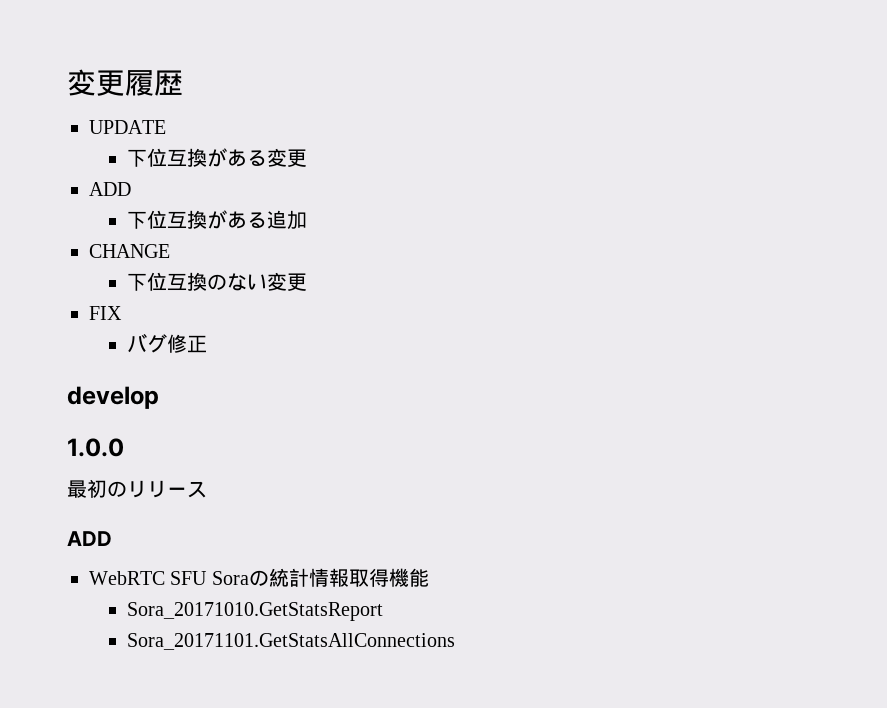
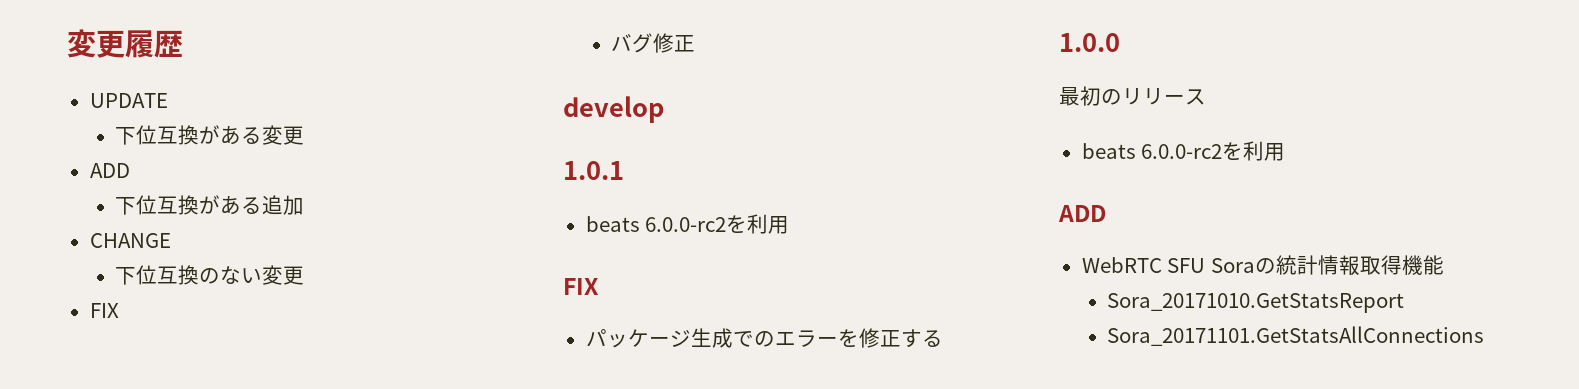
+ 1.0.1
+ beats 6.0.0-rc2を利用
+ FIX
+ パッケージ生成でのエラーを修正する
  最初のリリース
+ beats 6.0.0-rc2を利用

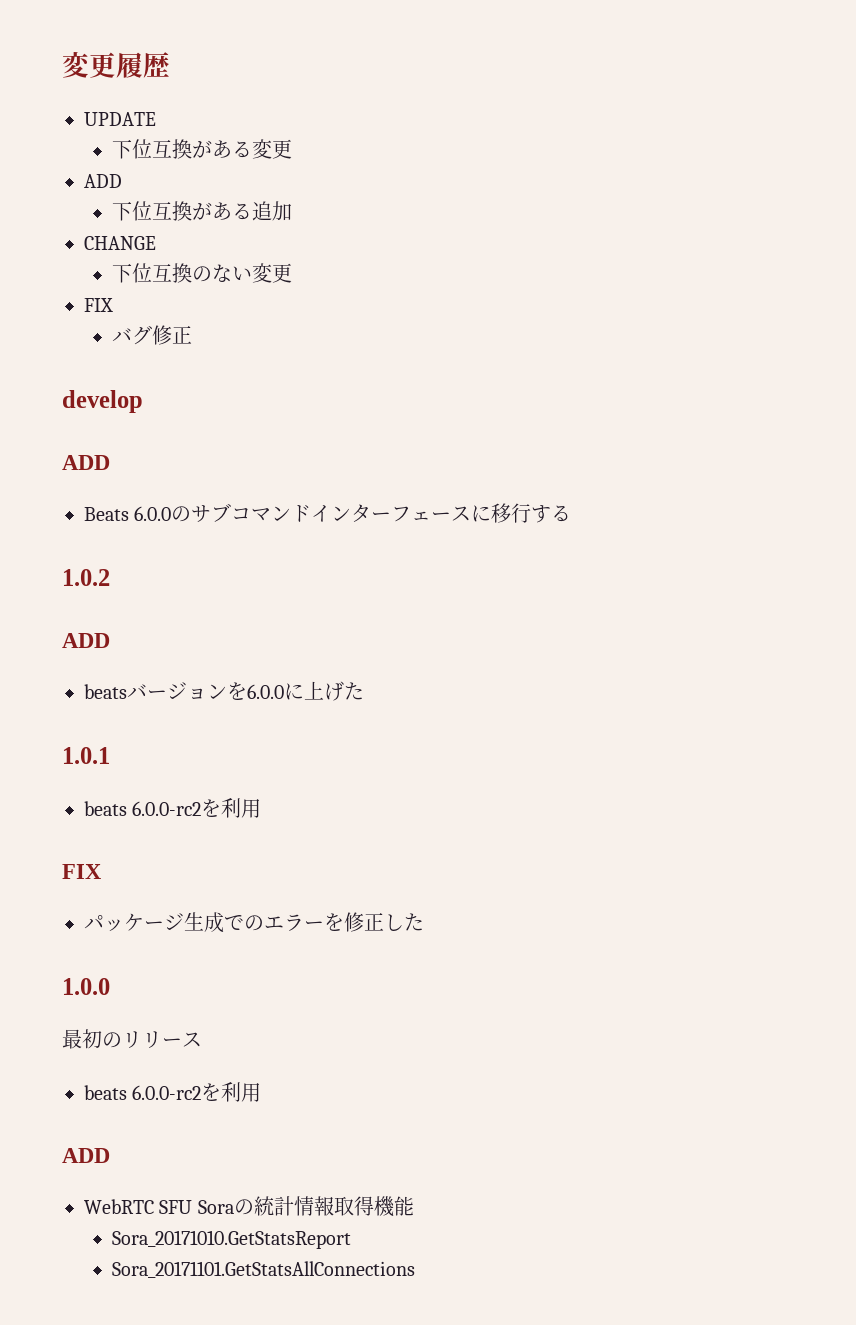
  develop
+ ADD
+ Beats 6.0.0のサブコマンドインターフェースに移行する
+ 1.0.2
+ ADD
+ beatsバージョンを6.0.0に上げた
- パッケージ生成でのエラーを修正する
+ パッケージ生成でのエラーを修正した

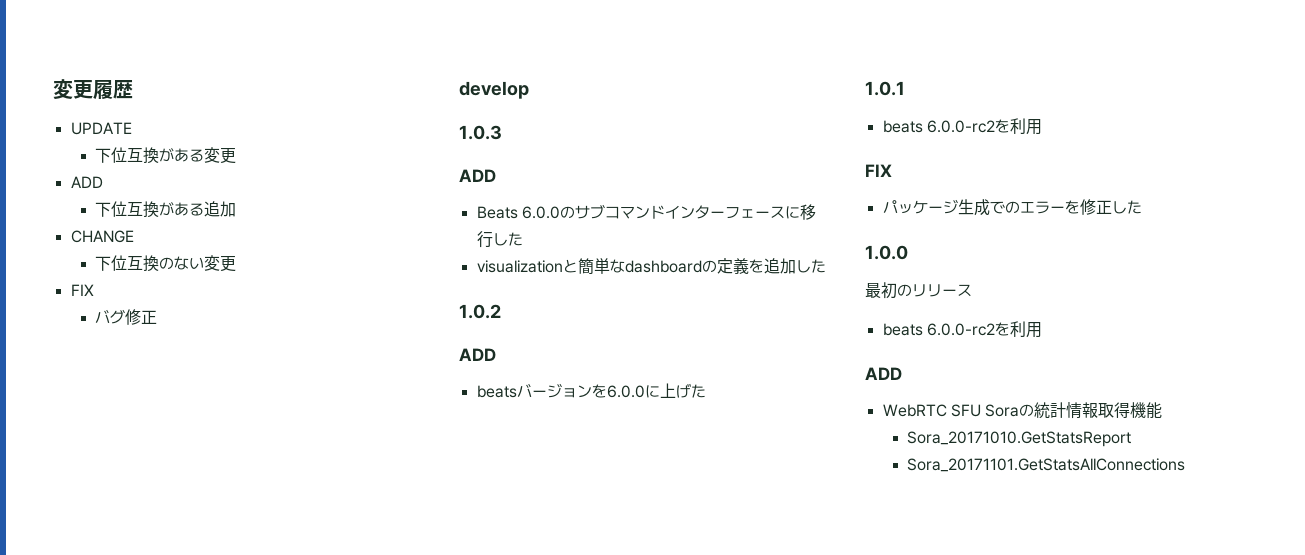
+ 1.0.3
- Beats 6.0.0のサブコマンドインターフェースに移行する
+ Beats 6.0.0のサブコマンドインターフェースに移行した
+ visualizationと簡単なdashboardの定義を追加した

